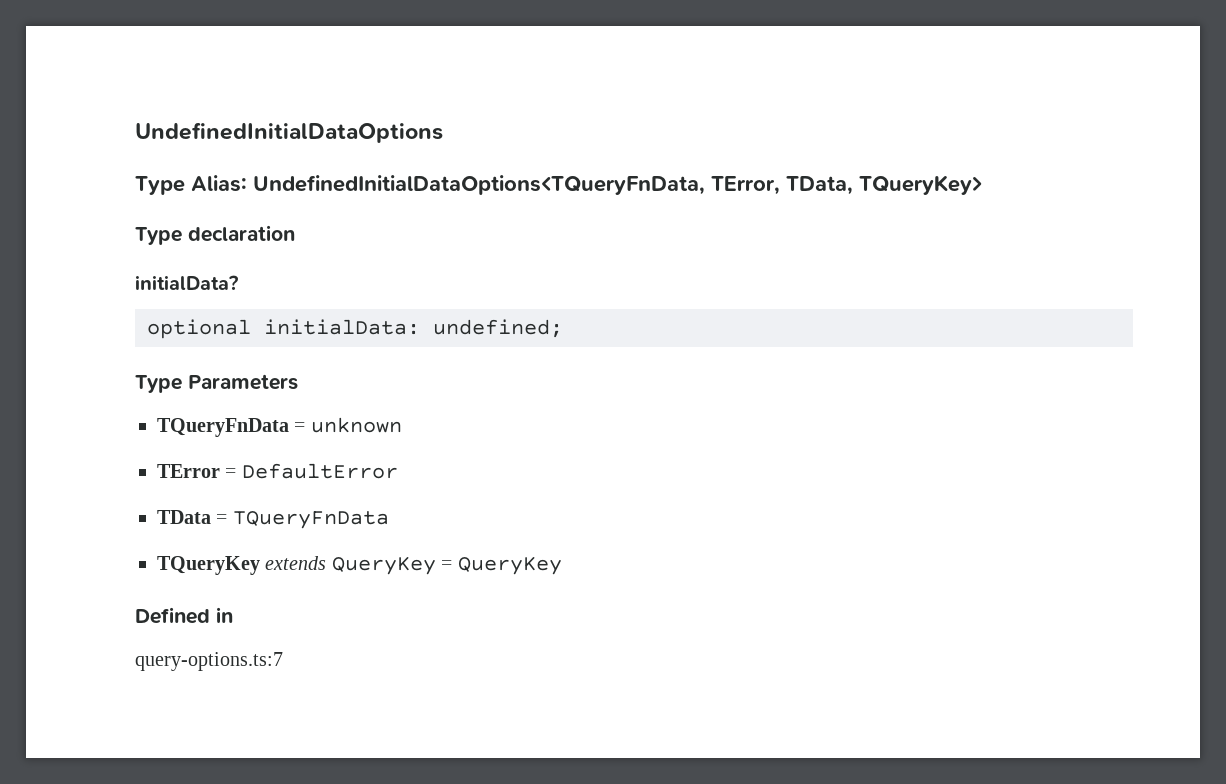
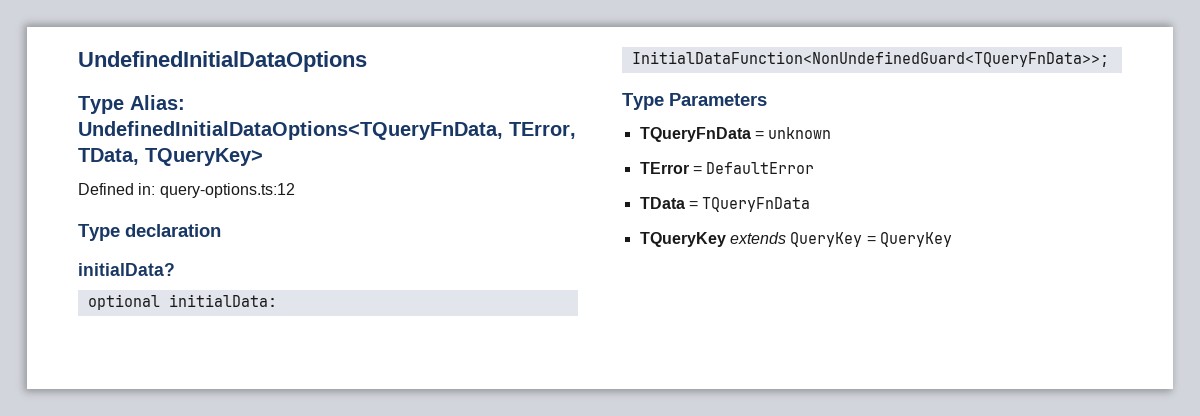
+ Defined in: query-options.ts:12
- optional initialData: undefined;
+ optional initialData: InitialDataFunction<NonUndefinedGuard<TQueryFnData>>;
- Defined in
- query-options.ts:7

